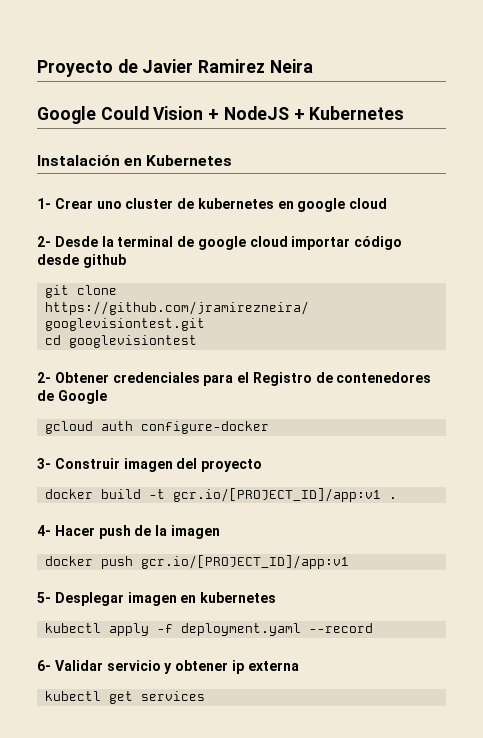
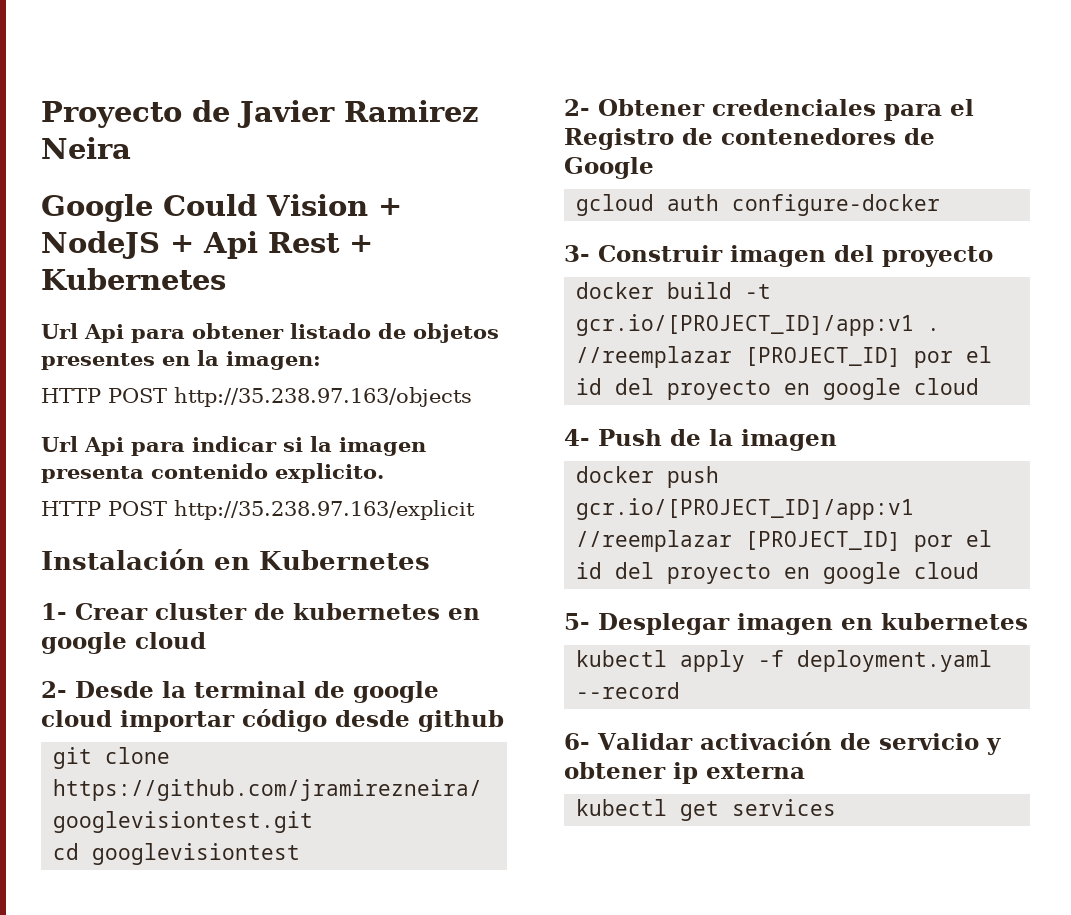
- Google Could Vision + NodeJS + Kubernetes
+ Google Could Vision + NodeJS + Api Rest + Kubernetes
+ Url Api para obtener listado de objetos presentes en la imagen:
+ HTTP POST http://35.238.97.163/objects
+ Url Api para indicar si la imagen presenta contenido explicito.
+ HTTP POST http://35.238.97.163/explicit
- 1- Crear uno cluster de kubernetes en google cloud
+ 1- Crear cluster de kubernetes en google cloud
- docker build -t gcr.io/[PROJECT_ID]/app:v1 .
+ docker build -t gcr.io/[PROJECT_ID]/app:v1 . //reemplazar [PROJECT_ID] por el id del proyecto en google cloud
- 4- Hacer push de la imagen
+ 4- Push de la imagen
- docker push gcr.io/[PROJECT_ID]/app:v1
+ docker push gcr.io/[PROJECT_ID]/app:v1 //reemplazar [PROJECT_ID] por el id del proyecto en google cloud
- 6- Validar servicio y obtener ip externa
+ 6- Validar activación de servicio y obtener ip externa

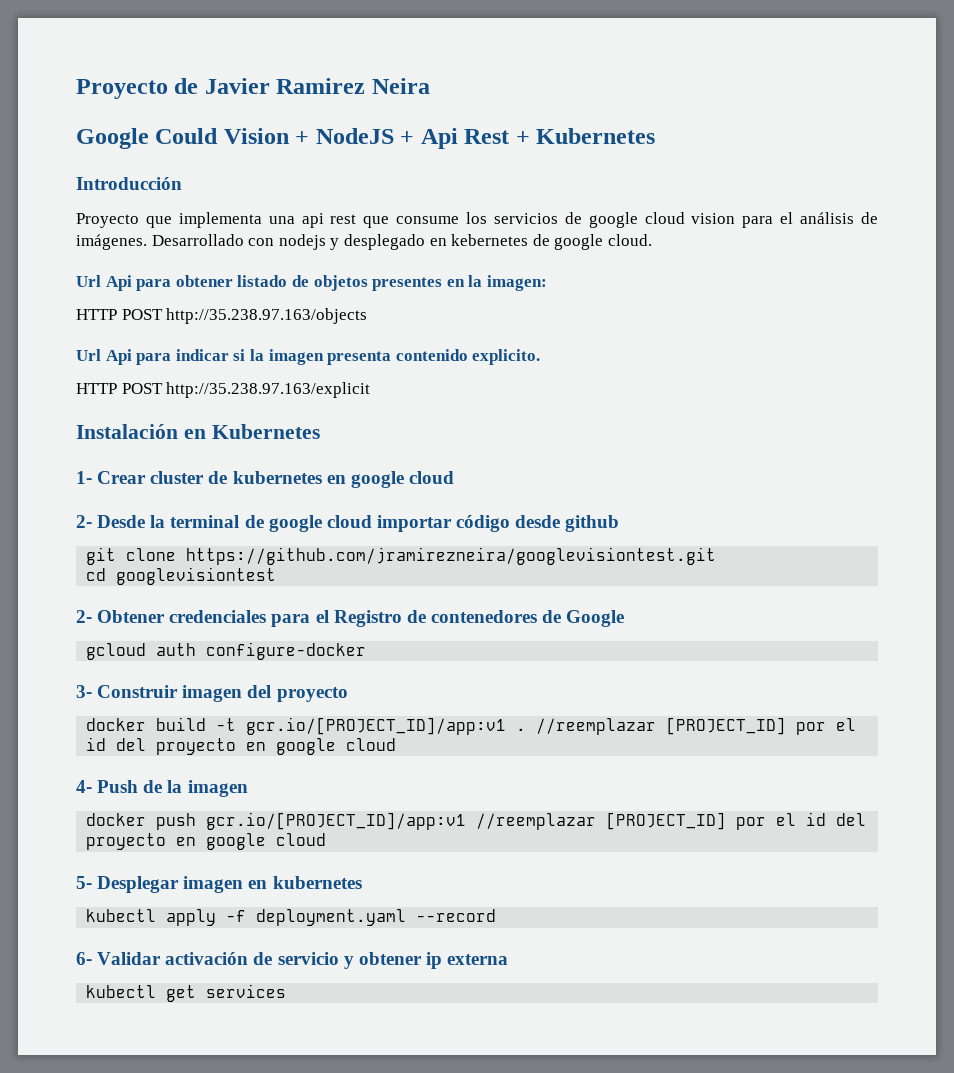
+ Introducción
+ Proyecto que implementa una api rest que consume los servicios de google cloud vision para el análisis de imágenes. Desarrollado con nodejs y desplegado en kebernetes de google cloud.

